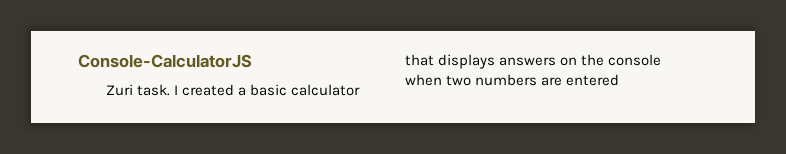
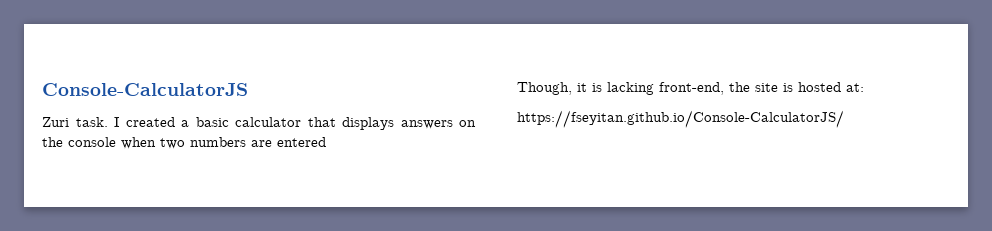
+ Though, it is lacking front-end, the site is hosted at:
+ https://fseyitan.github.io/Console-CalculatorJS/

